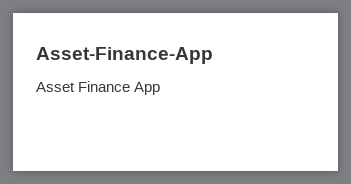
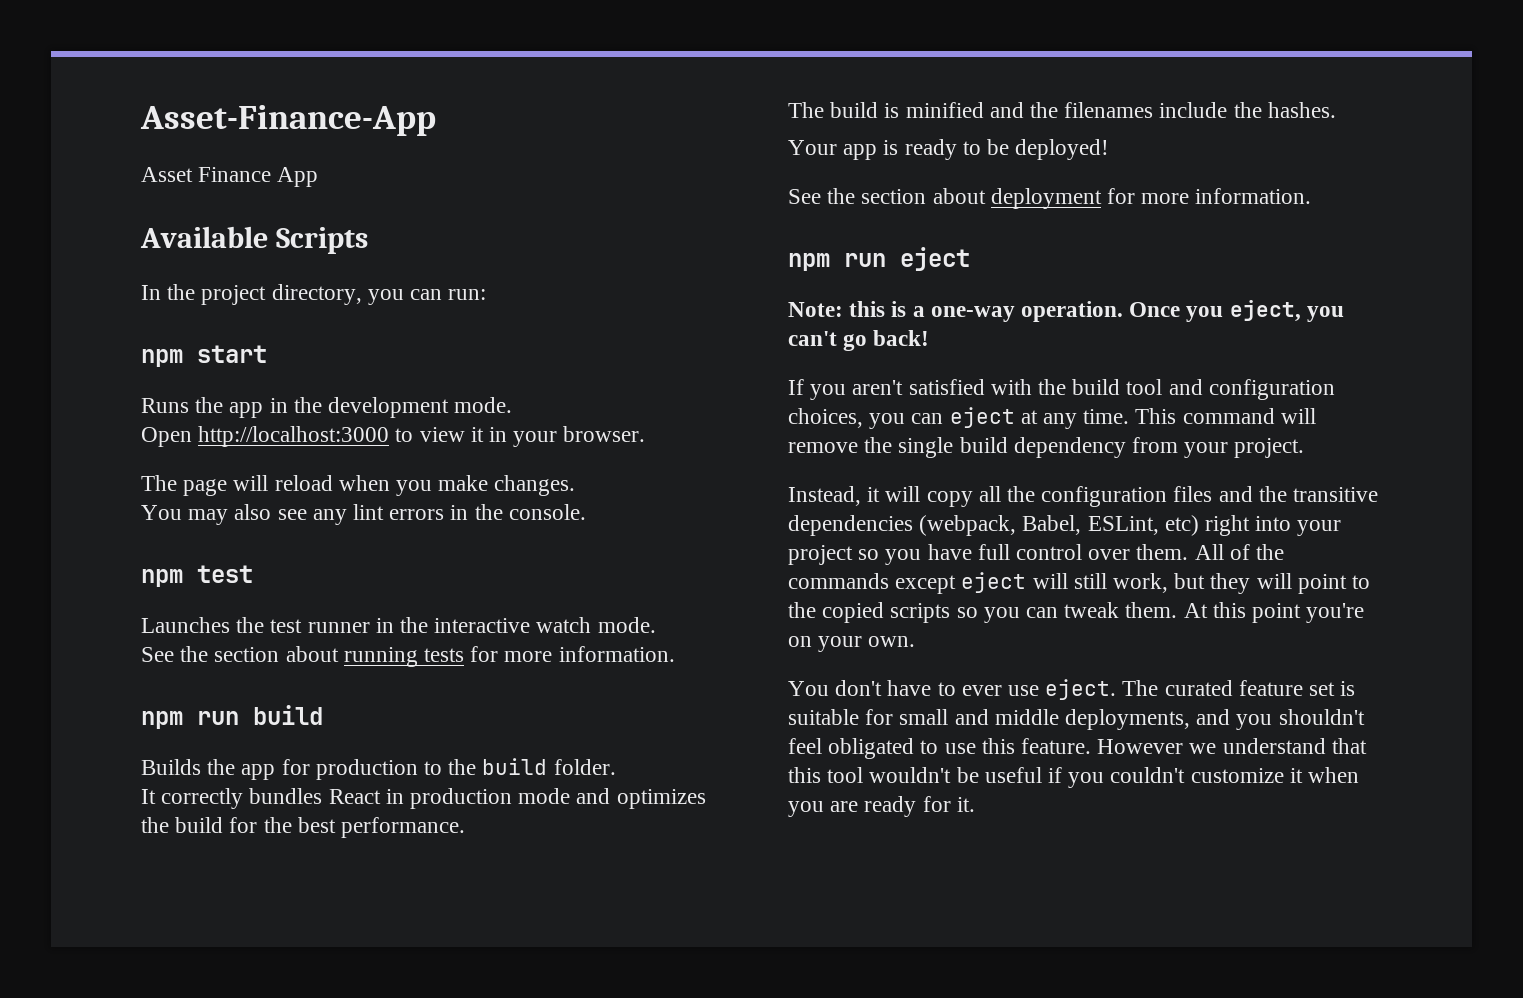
+ Available Scripts
+ In the project directory, you can run:
+ npm start
+ Runs the app in the development mode.
+ Open http://localhost:3000 to view it in your browser.
+ The page will reload when you make changes.
+ You may also see any lint errors in the console.
+ npm test
+ Launches the test runner in the interactive watch mode.
+ See the section about running tests for more information.
+ npm run build
+ Builds the app for production to the build folder.
+ It correctly bundles React in production mode and optimizes the build for the best performance.
+ The build is minified and the filenames include the hashes.
+ Your app is ready to be deployed!
+ See the section about deployment for more information.
+ npm run eject
+ Note: this is a one-way operation. Once you eject, you can't go back!
+ If you aren't satisfied with the build tool and configuration choices, you can eject at any time. This command will remove the single build dependency from your project.
+ Instead, it will copy all the configuration files and the transitive dependencies (webpack, Babel, ESLint, etc) right into your project so you have full control over them. All of the commands except eject will still work, but they will point to the copied scripts so you can tweak them. At this point you're on your own.
+ You don't have to ever use eject. The curated feature set is suitable for small and middle deployments, and you shouldn't feel obligated to use this feature. However we understand that this tool wouldn't be useful if you couldn't customize it when you are ready for it.

